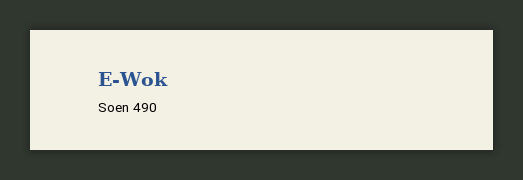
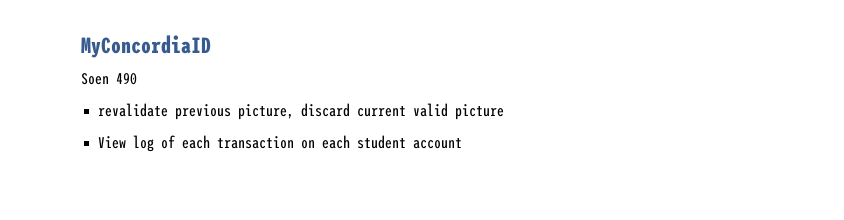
- E-Wok
+ MyConcordiaID
+ revalidate previous picture, discard current valid picture
+ View log of each transaction on each student account

